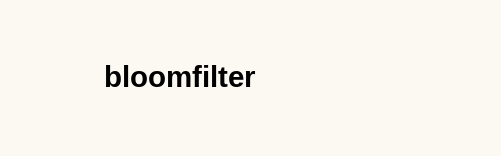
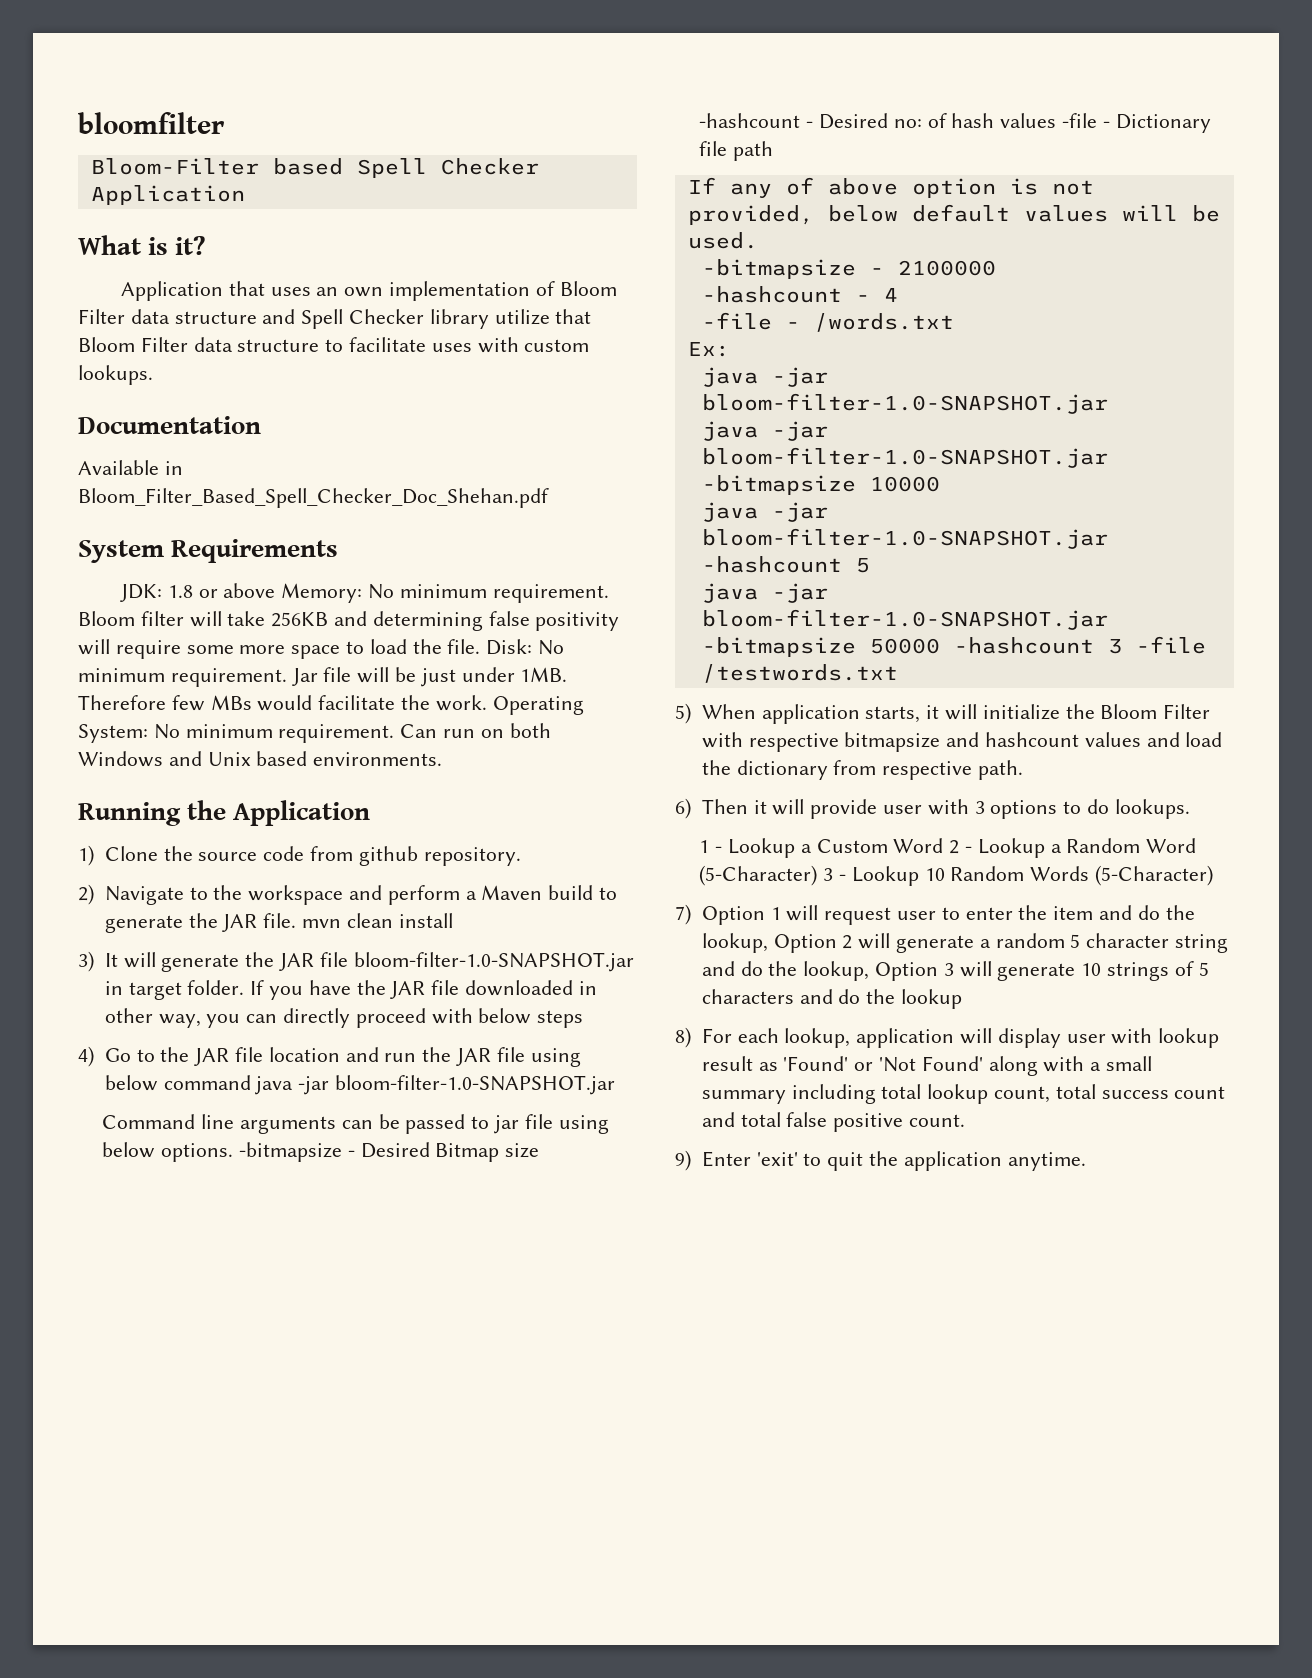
+ Bloom-Filter based Spell Checker Application
+ What is it?
+ Application that uses an own implementation of Bloom Filter data structure and Spell Checker library utilize that Bloom Filter data structure to facilitate uses with custom lookups.
+ Documentation
+ Available in Bloom_Filter_Based_Spell_Checker_Doc_Shehan.pdf
+ System Requirements
+ JDK: 1.8 or above Memory: No minimum requirement. Bloom filter will take 256KB and determining false positivity will require some more space to load the file. Disk: No minimum requirement. Jar file will be just under 1MB. Therefore few MBs would facilitate the work. Operating System: No minimum requirement. Can run on both Windows and Unix based environments.
+ Running the Application
+ 1) Clone the source code from github repository.
+ 2) Navigate to the workspace and perform a Maven build to generate the JAR file. mvn clean install
+ 3) It will generate the JAR file bloom-filter-1.0-SNAPSHOT.jar in target folder. If you have the JAR file downloaded in other way, you can directly proceed with below steps
+ 4) Go to the JAR file location and run the JAR file using below command java -jar bloom-filter-1.0-SNAPSHOT.jar
+ Command line arguments can be passed to jar file using below options. -bitmapsize - Desired Bitmap size -hashcount - Desired no: of hash values -file - Dictionary file path
+ If any of above option is not provided, below default values will be used.
+ -bitmapsize - 2100000
+ -hashcount - 4
+ -file - /words.txt
+ Ex:
+ java -jar bloom-filter-1.0-SNAPSHOT.jar
+ java -jar bloom-filter-1.0-SNAPSHOT.jar -bitmapsize 10000
+ java -jar bloom-filter-1.0-SNAPSHOT.jar -hashcount 5
+ java -jar bloom-filter-1.0-SNAPSHOT.jar -bitmapsize 50000 -hashcount 3 -file /testwords.txt
+ 5) When application starts, it will initialize the Bloom Filter with respective bitmapsize and hashcount values and load the dictionary from respective path.
+ 6) Then it will provide user with 3 options to do lookups.
+ 1 - Lookup a Custom Word 2 - Lookup a Random Word (5-Character) 3 - Lookup 10 Random Words (5-Character)
+ 7) Option 1 will request user to enter the item and do the lookup, Option 2 will generate a random 5 character string and do the lookup, Option 3 will generate 10 strings of 5 characters and do the lookup
+ 8) For each lookup, application will display user with lookup result as 'Found' or 'Not Found' along with a small summary including total lookup count, total success count and total false positive count.
+ 9) Enter 'exit' to quit the application anytime.

